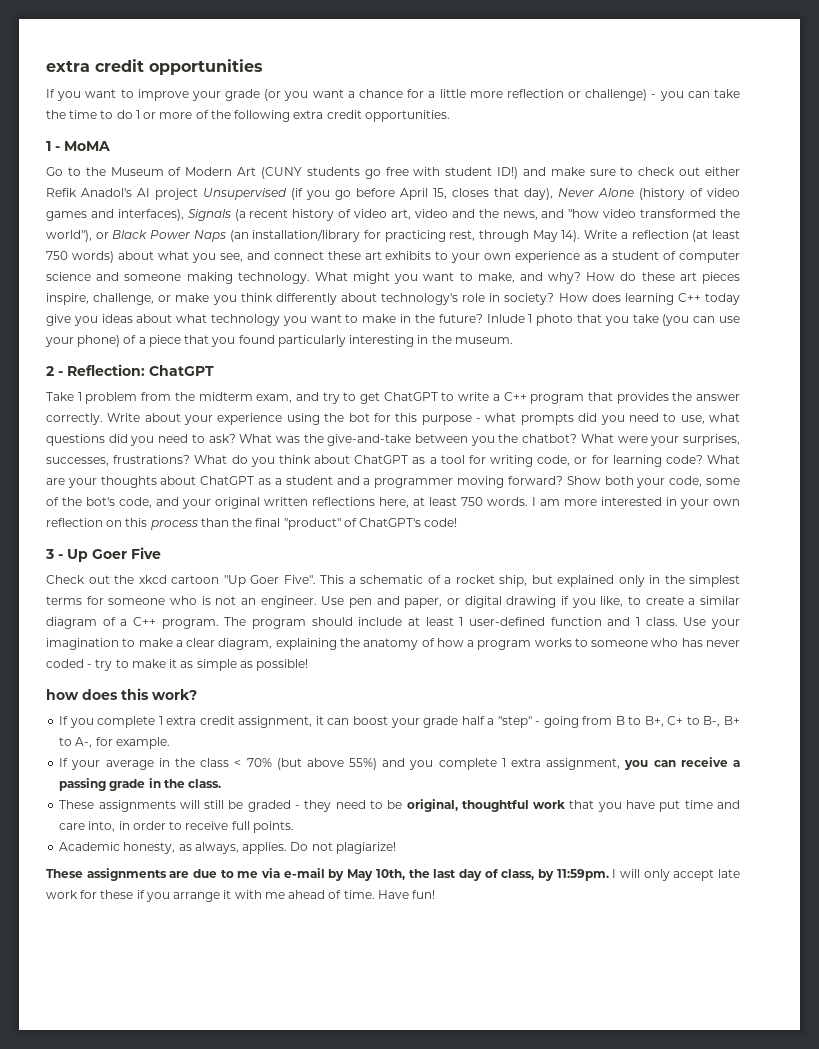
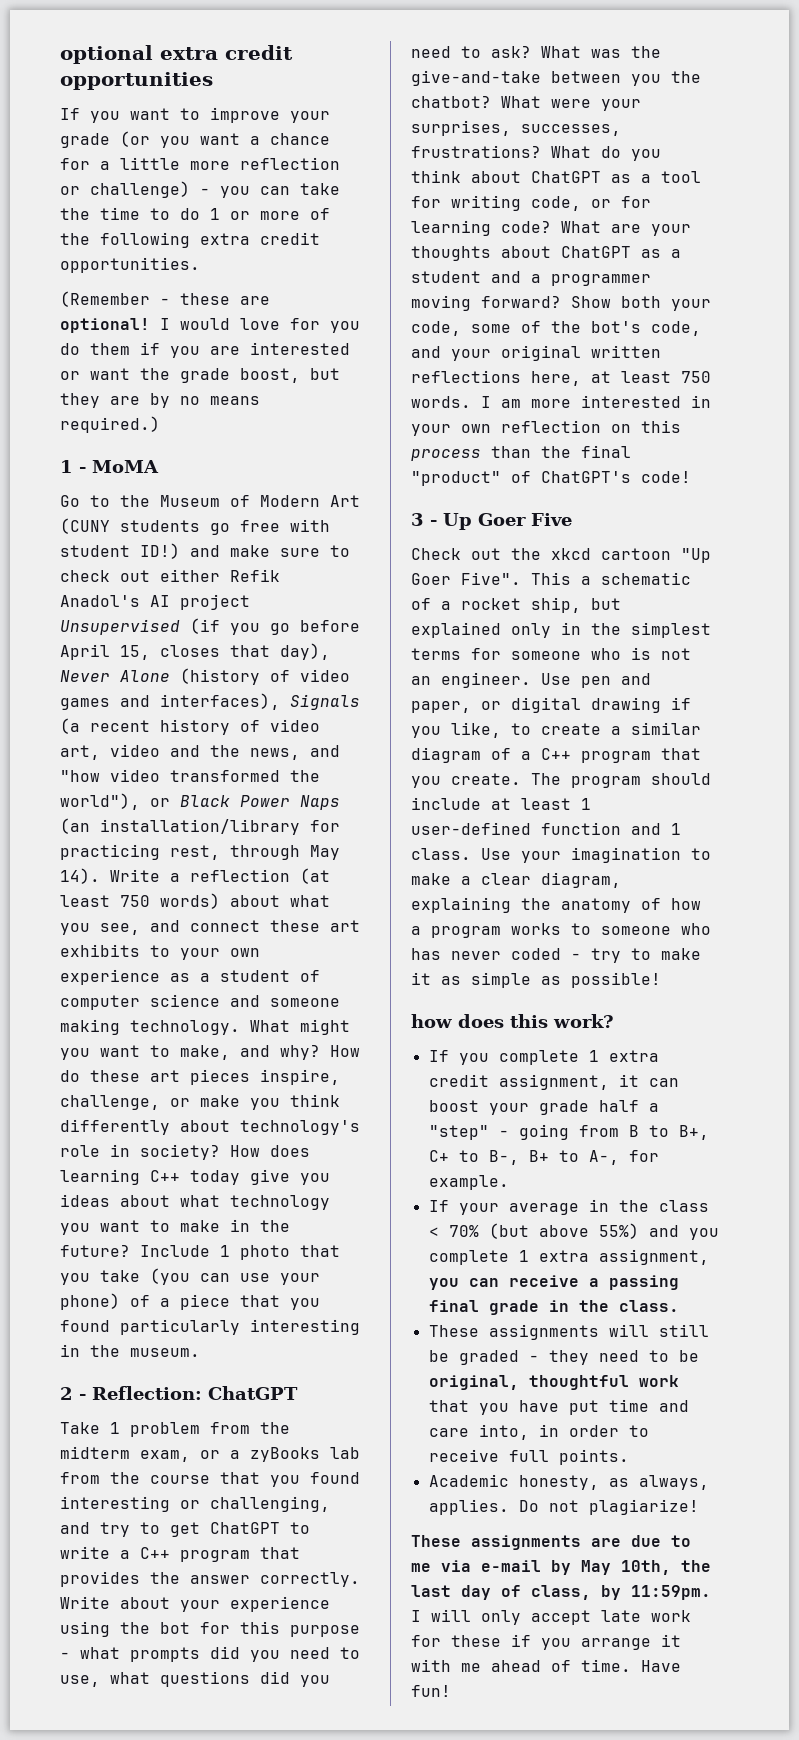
- extra credit opportunities
+ optional extra credit opportunities
+ (Remember - these are optional! I would love for you do them if you are interested or want the grade boost, but they are by no means required.)
- Inlude 1 photo that you take (you can use your phone) of a piece that you found particularly interesting in the museum.
+ Include 1 photo that you take (you can use your phone) of a piece that you found particularly interesting in the museum.
- Take 1 problem from the midterm exam, and try to get ChatGPT to write a C++ program that provides the answer correctly.
+ Take 1 problem from the midterm exam, or a zyBooks lab from the course that you found interesting or challenging, and try to get ChatGPT to write a C++ program that provides the answer correctly.
- Use pen and paper, or digital drawing if you like, to create a similar diagram of a C++ program.
+ Use pen and paper, or digital drawing if you like, to create a similar diagram of a C++ program that you create.
- If your average in the class < 70% (but above 55%) and you complete 1 extra assignment, you can receive a passing grade in the class.
+ If your average in the class < 70% (but above 55%) and you complete 1 extra assignment, you can receive a passing final grade in the class.

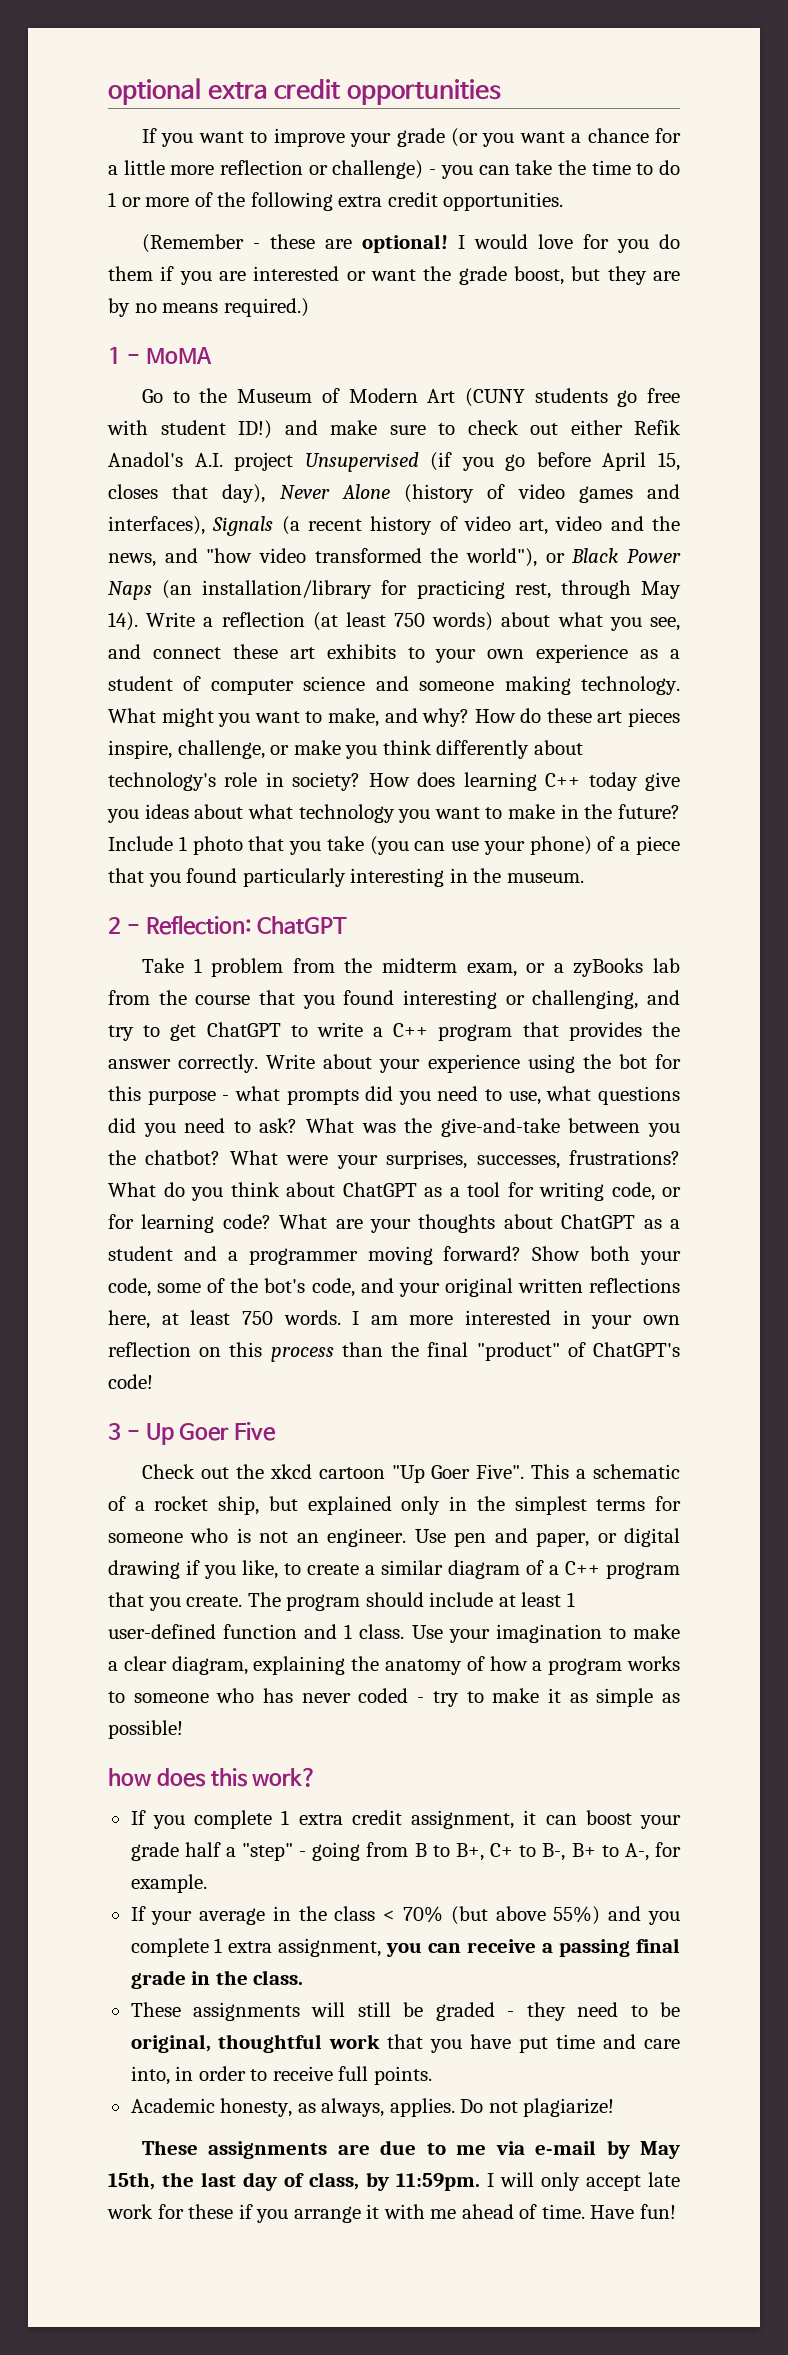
- Go to the Museum of Modern Art (CUNY students go free with student ID!) and make sure to check out either Refik Anadol's AI project Unsupervised (if you go before April 15, closes that day), Never Alone (history of video games and interfaces), Signals (a recent history of video art, video and the news, and "how video transformed the world"), or Black Power Naps (an installation/library for practicing rest, through May 14).
+ Go to the Museum of Modern Art (CUNY students go free with student ID!) and make sure to check out either Refik Anadol's A.I. project Unsupervised (if you go before April 15, closes that day), Never Alone (history of video games and interfaces), Signals (a recent history of video art, video and the news, and "how video transformed the world"), or Black Power Naps (an installation/library for practicing rest, through May 14).
- These assignments are due to me via e-mail by May 10th, the last day of class, by 11:59pm.
+ These assignments are due to me via e-mail by May 15th, the last day of class, by 11:59pm.

